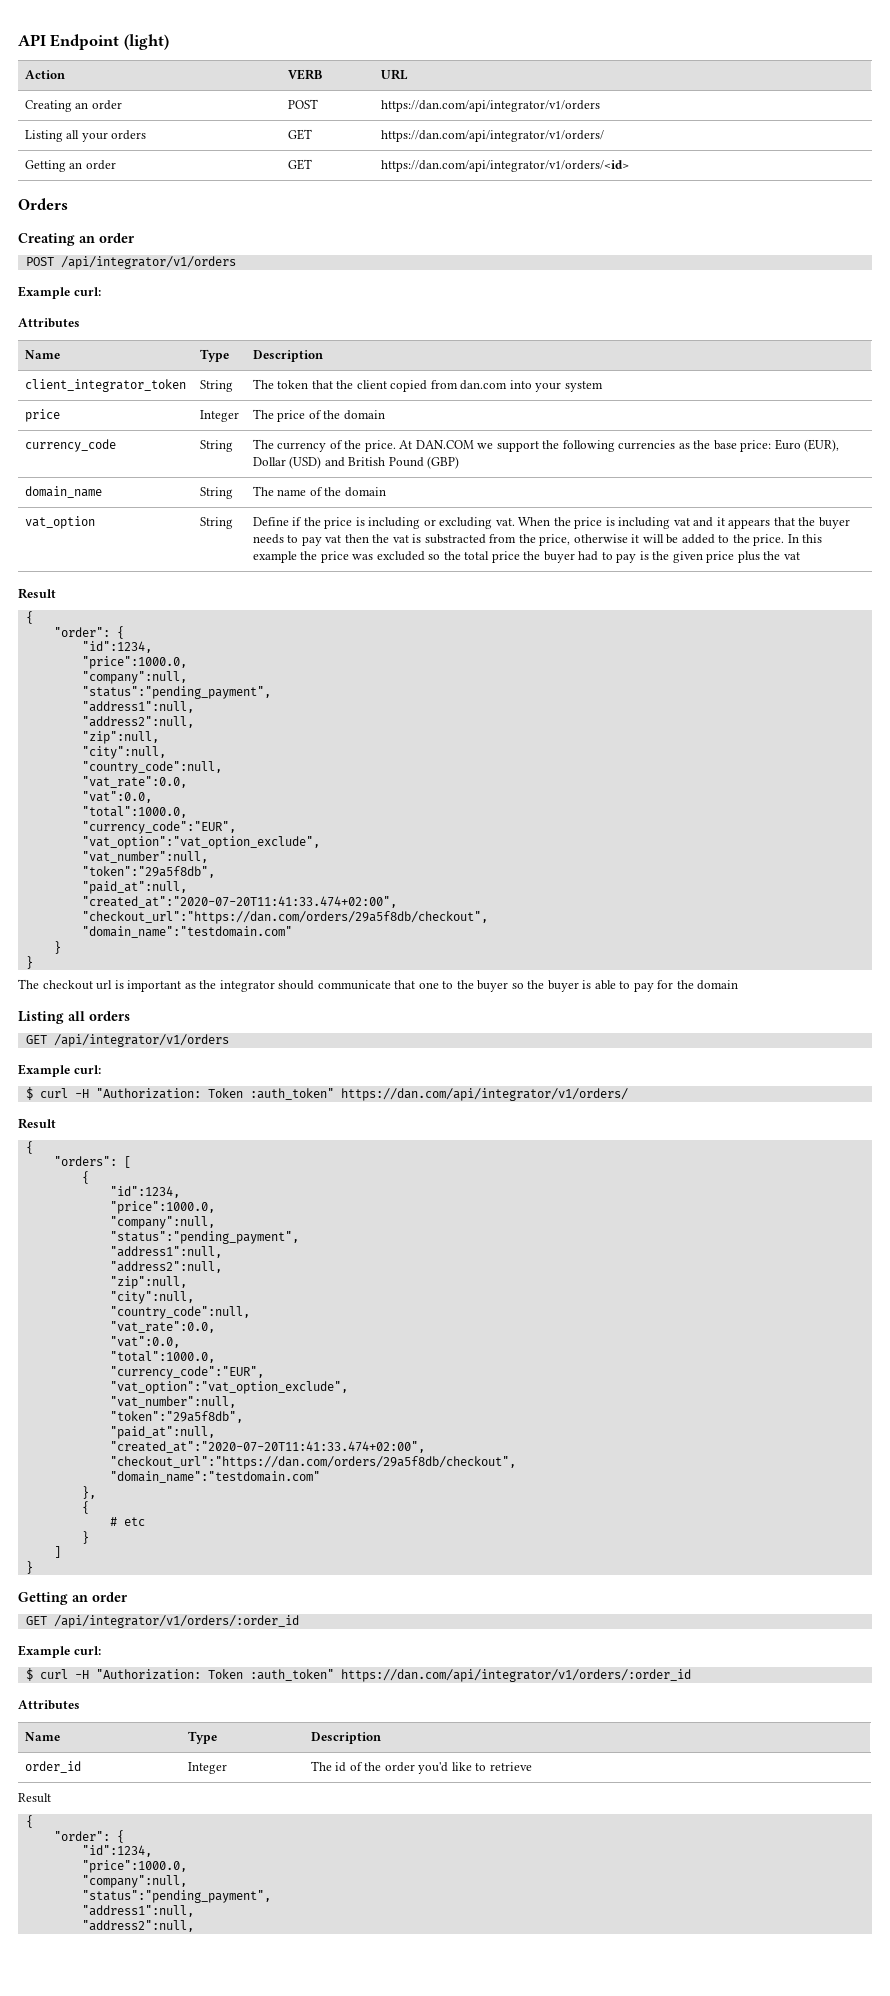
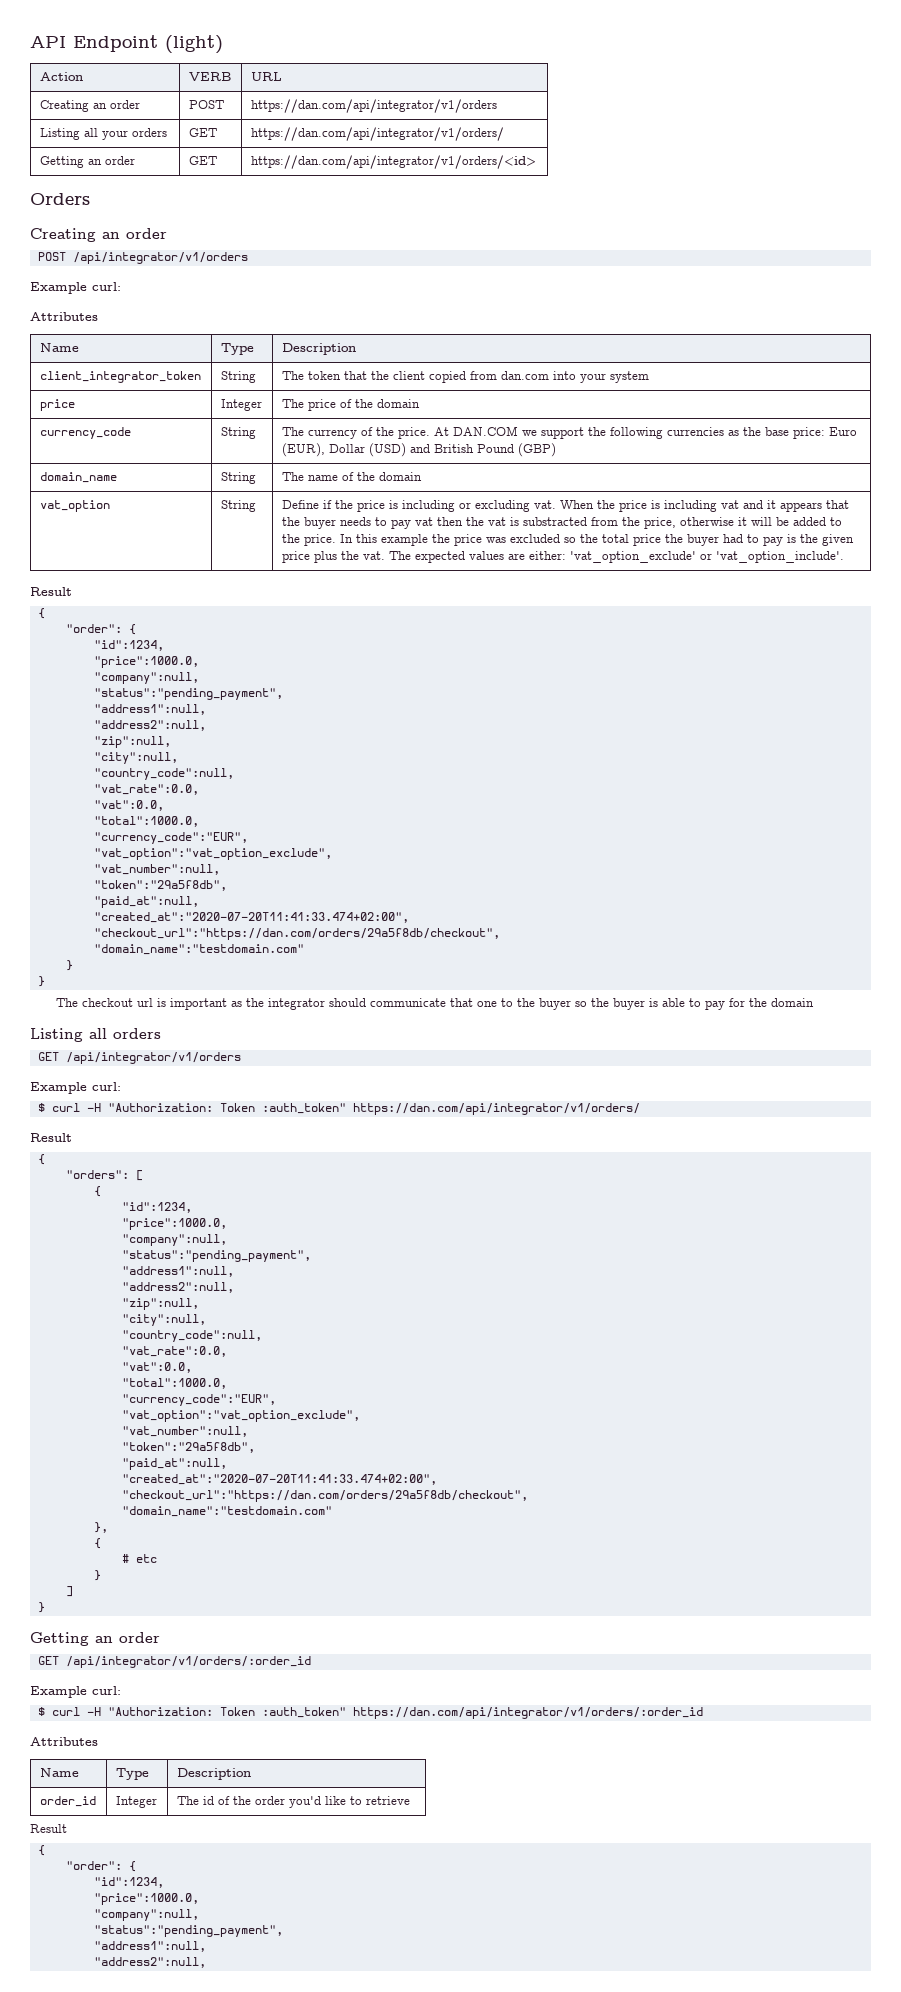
- In this example the price was excluded so the total price the buyer had to pay is the given price plus the vat
+ In this example the price was excluded so the total price the buyer had to pay is the given price plus the vat. The expected values are either: 'vat_option_exclude' or 'vat_option_include'.

